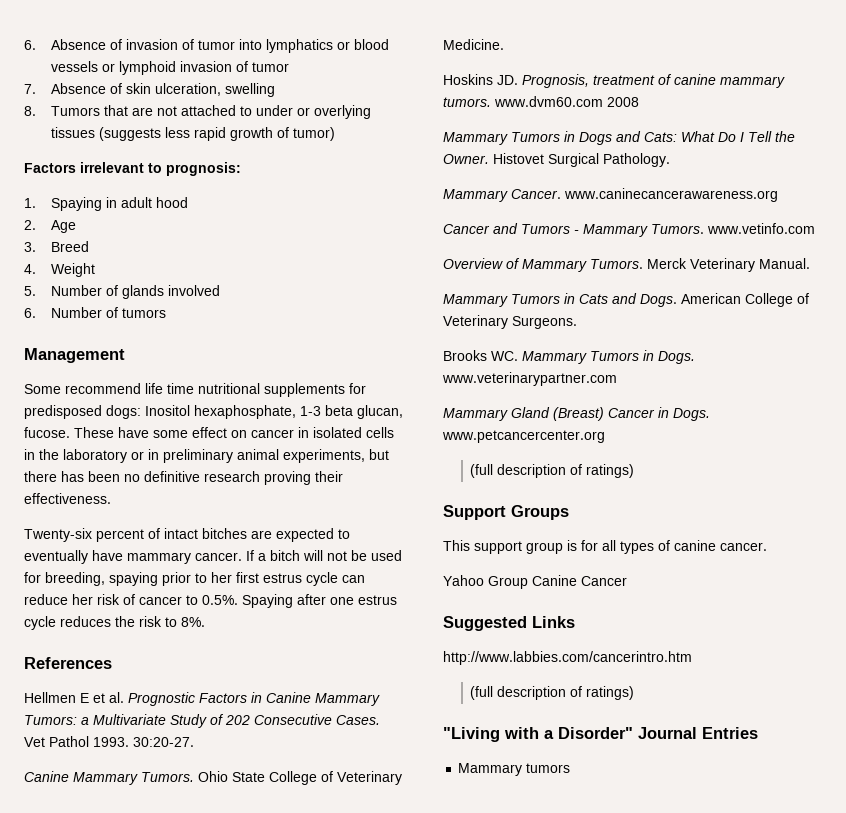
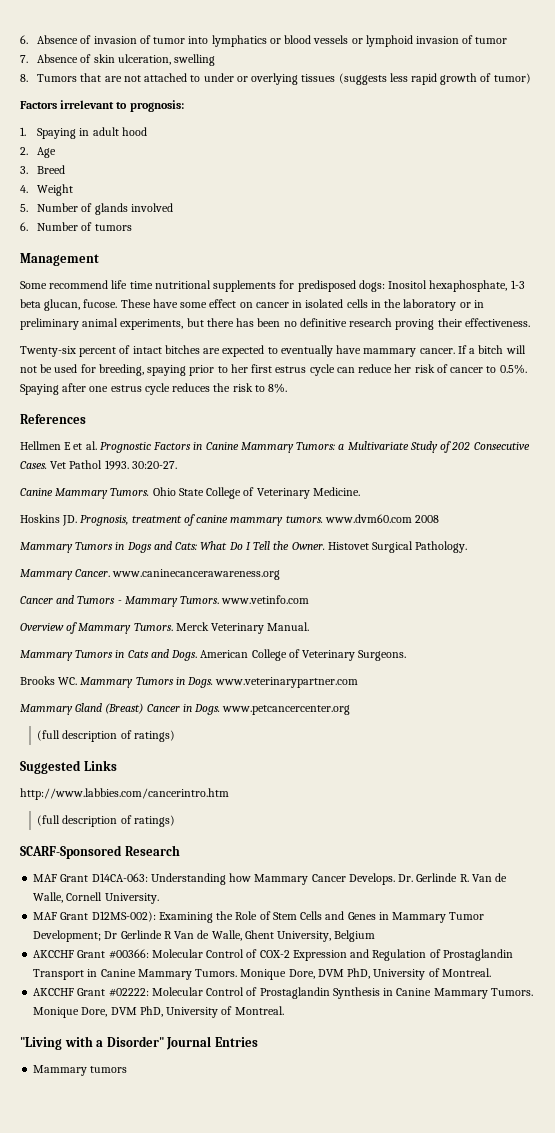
- Support Groups
- This support group is for all types of canine cancer.
- Yahoo Group Canine Cancer
+ SCARF-Sponsored Research
+ MAF Grant D14CA-063: Understanding how Mammary Cancer Develops. Dr. Gerlinde R. Van de Walle, Cornell University.
+ MAF Grant D12MS-002): Examining the Role of Stem Cells and Genes in Mammary Tumor Development; Dr Gerlinde R Van de Walle, Ghent University, Belgium
+ AKCCHF Grant #00366: Molecular Control of COX-2 Expression and Regulation of Prostaglandin Transport in Canine Mammary Tumors. Monique Dore, DVM PhD, University of Montreal.
+ AKCCHF Grant #02222: Molecular Control of Prostaglandin Synthesis in Canine Mammary Tumors. Monique Dore, DVM PhD, University of Montreal.

